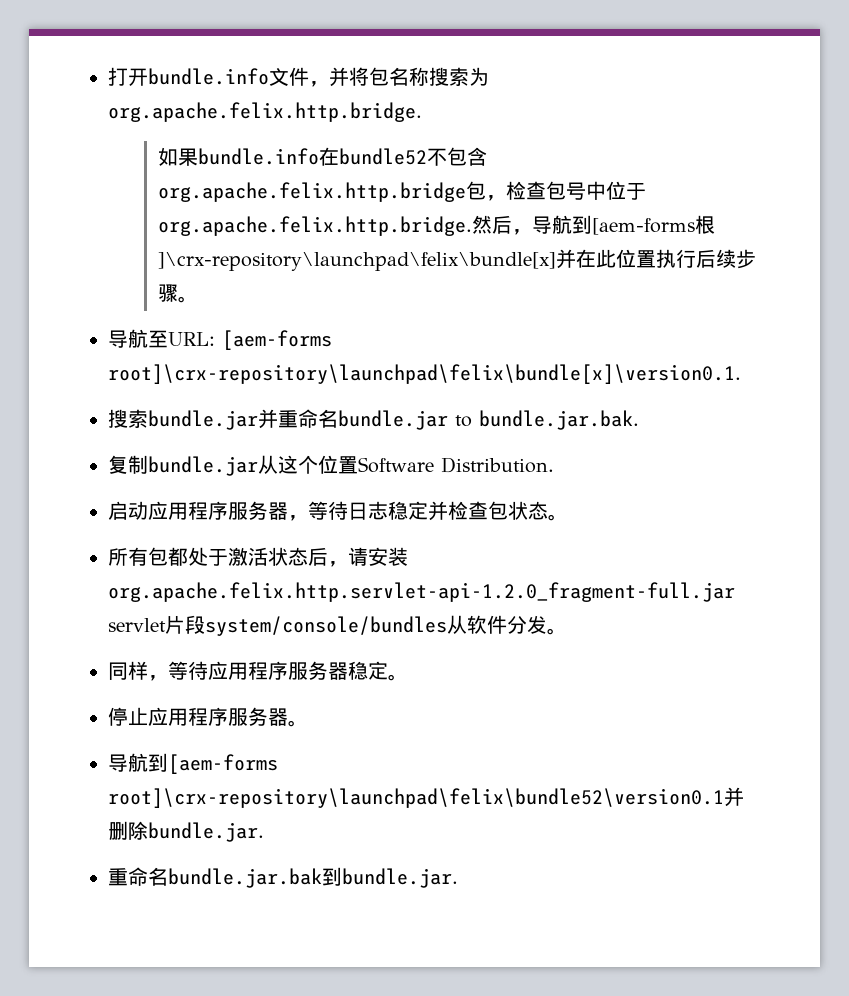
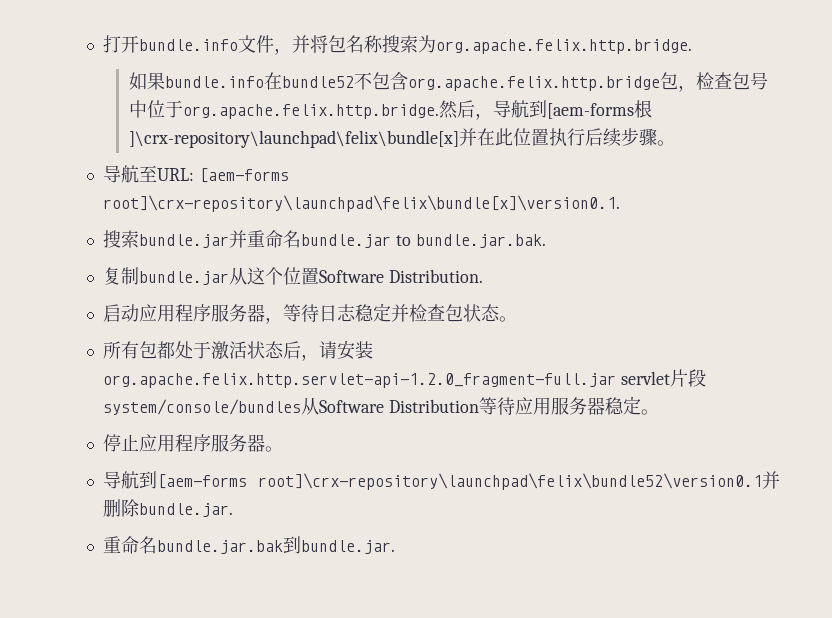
- 所有包都处于激活状态后，请安装org.apache.felix.http.servlet-api-1.2.0_fragment-full.jar servlet片段system/console/bundles从软件分发。
- 同样，等待应用程序服务器稳定。
+ 所有包都处于激活状态后，请安装org.apache.felix.http.servlet-api-1.2.0_fragment-full.jar servlet片段system/console/bundles从Software Distribution等待应用服务器稳定。

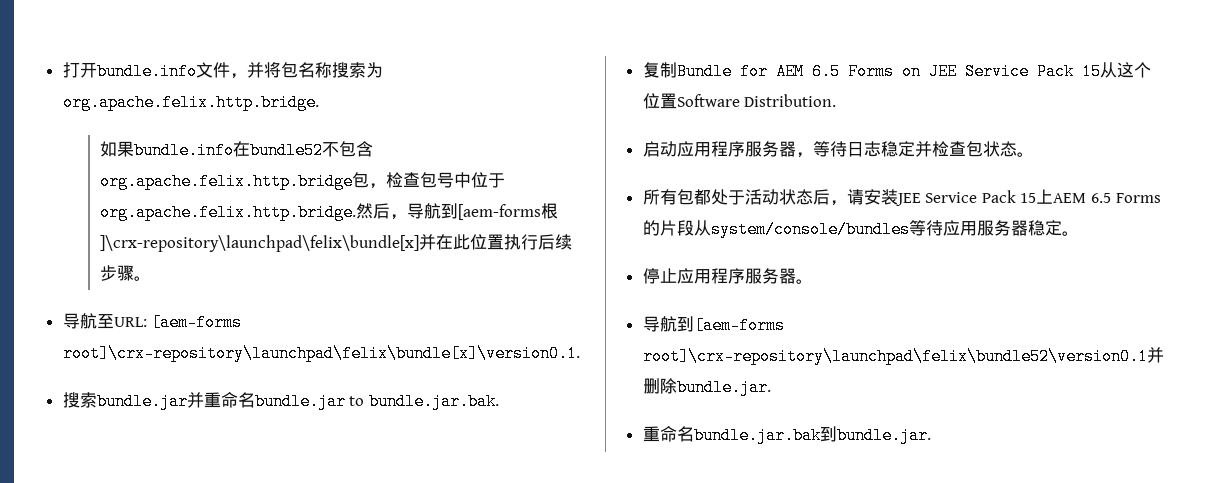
- 复制bundle.jar从这个位置Software Distribution.
+ 复制Bundle for AEM 6.5 Forms on JEE Service Pack 15从这个位置Software Distribution.
- 所有包都处于激活状态后，请安装org.apache.felix.http.servlet-api-1.2.0_fragment-full.jar servlet片段system/console/bundles从Software Distribution等待应用服务器稳定。
+ 所有包都处于活动状态后，请安装JEE Service Pack 15上AEM 6.5 Forms的片段从system/console/bundles等待应用服务器稳定。

